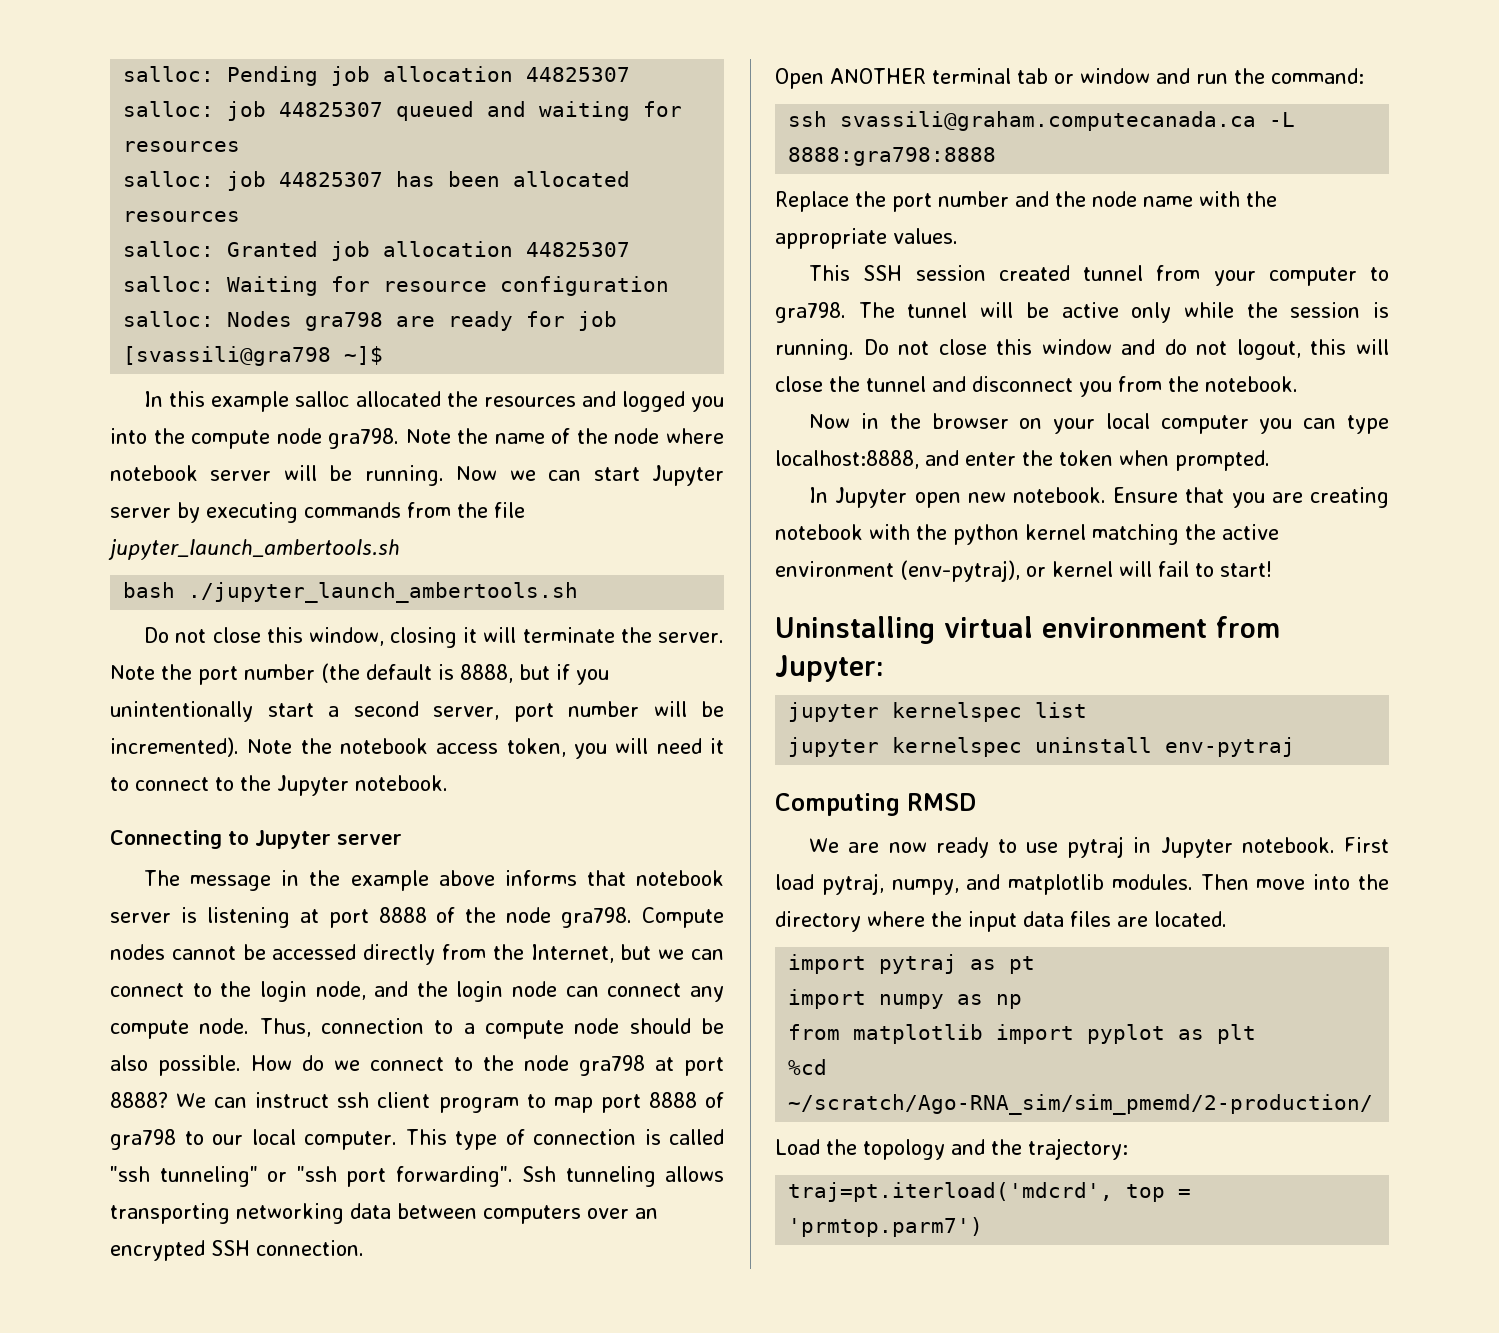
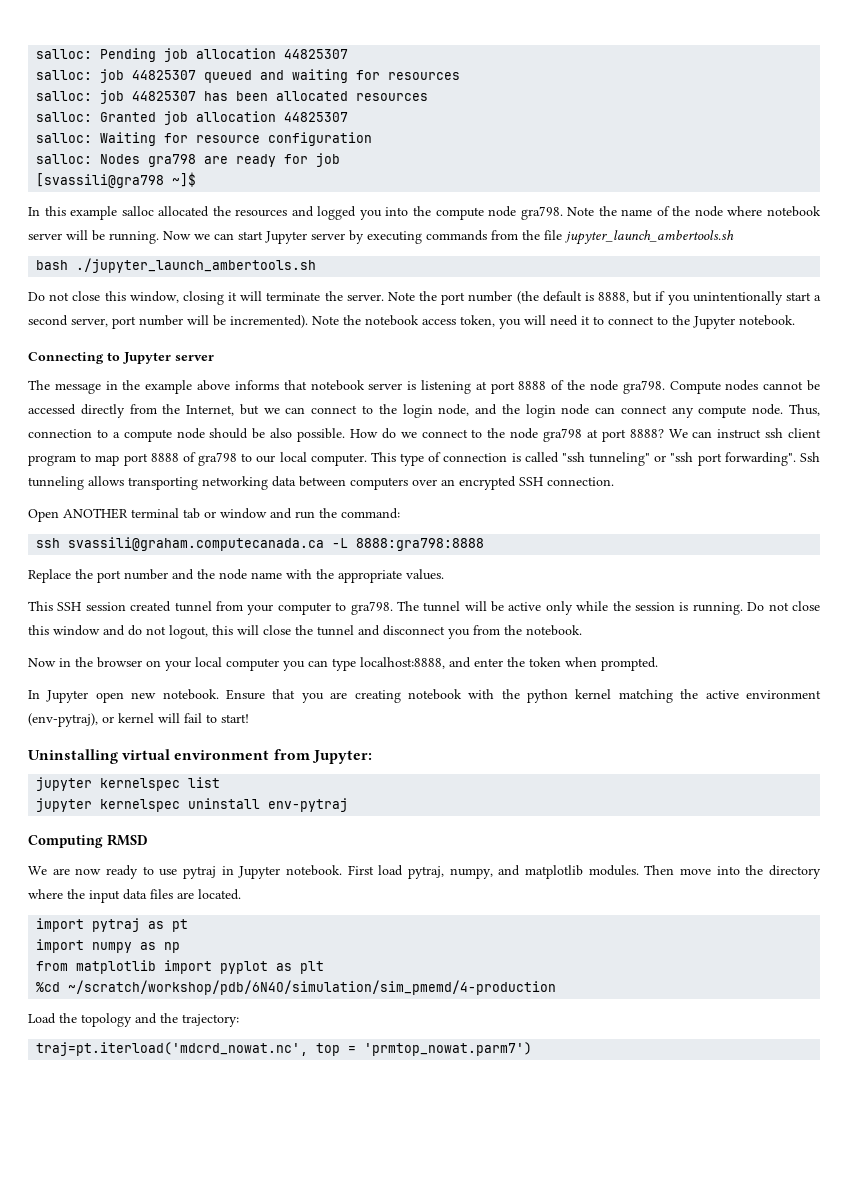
- %cd ~/scratch/Ago-RNA_sim/sim_pmemd/2-production/
+ %cd ~/scratch/workshop/pdb/6N4O/simulation/sim_pmemd/4-production
- traj=pt.iterload('mdcrd', top = 'prmtop.parm7')
+ traj=pt.iterload('mdcrd_nowat.nc', top = 'prmtop_nowat.parm7')

